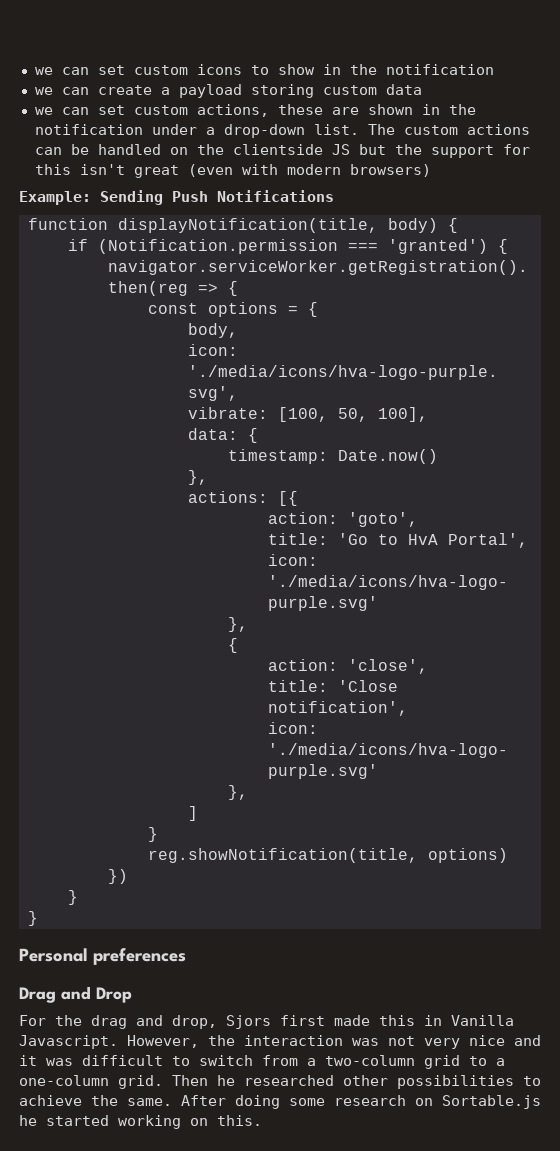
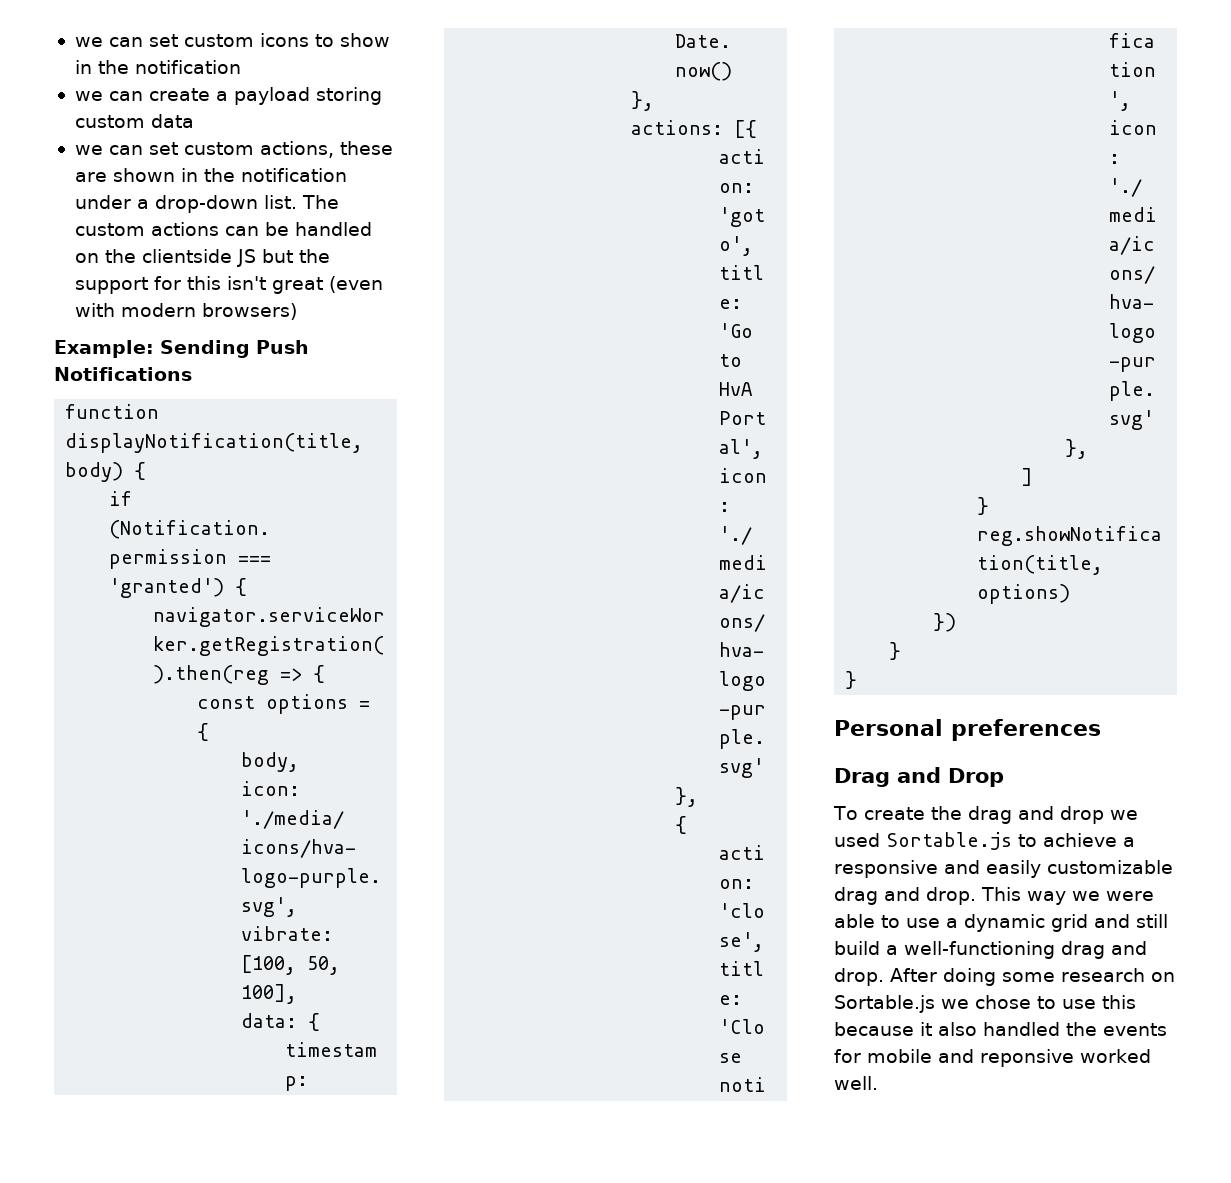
- For the drag and drop, Sjors first made this in Vanilla Javascript. However, the interaction was not very nice and it was difficult to switch from a two-column grid to a one-column grid. Then he researched other possibilities to achieve the same.
+ To create the drag and drop we used Sortable.js to achieve a responsive and easily customizable drag and drop. This way we were able to use a dynamic grid and still build a well-functioning drag and drop.
- After doing some research on Sortable.js he started working on this.
+ After doing some research on Sortable.js we chose to use this because it also handled the events for mobile and reponsive worked well.

